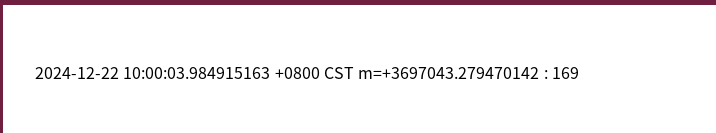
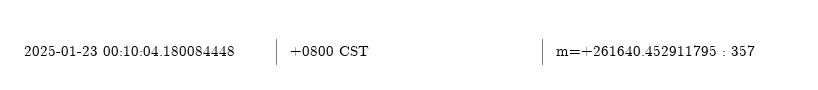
- 2024-12-22 10:00:03.984915163 +0800 CST m=+3697043.279470142 : 169
+ 2025-01-23 00:10:04.180084448 +0800 CST m=+261640.452911795 : 357

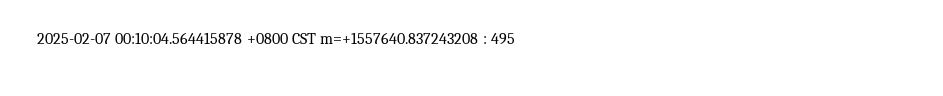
- 2025-01-23 00:10:04.180084448 +0800 CST m=+261640.452911795 : 357
+ 2025-02-07 00:10:04.564415878 +0800 CST m=+1557640.837243208 : 495

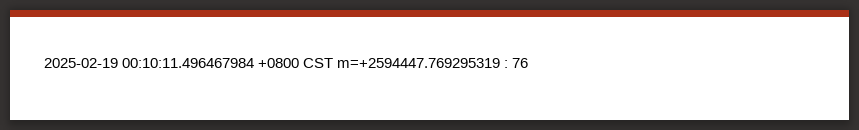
- 2025-02-07 00:10:04.564415878 +0800 CST m=+1557640.837243208 : 495
+ 2025-02-19 00:10:11.496467984 +0800 CST m=+2594447.769295319 : 76

